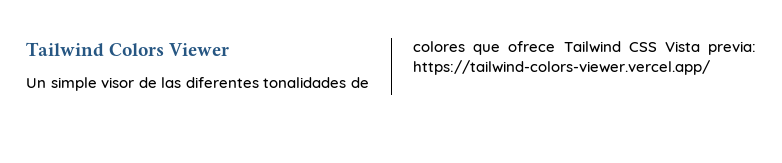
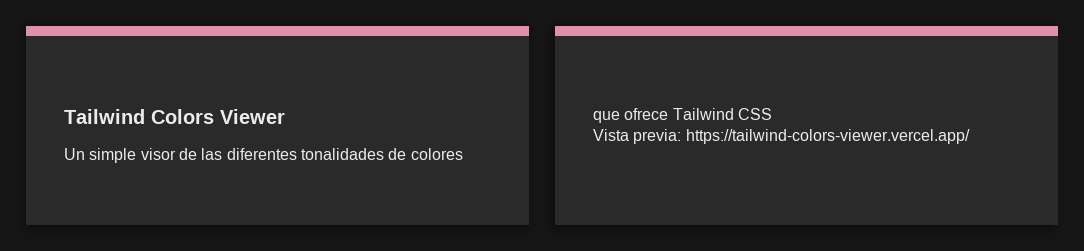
- Un simple visor de las diferentes tonalidades de colores que ofrece Tailwind CSS Vista previa: https://tailwind-colors-viewer.vercel.app/
+ Un simple visor de las diferentes tonalidades de colores que ofrece Tailwind CSS
+ Vista previa: https://tailwind-colors-viewer.vercel.app/

